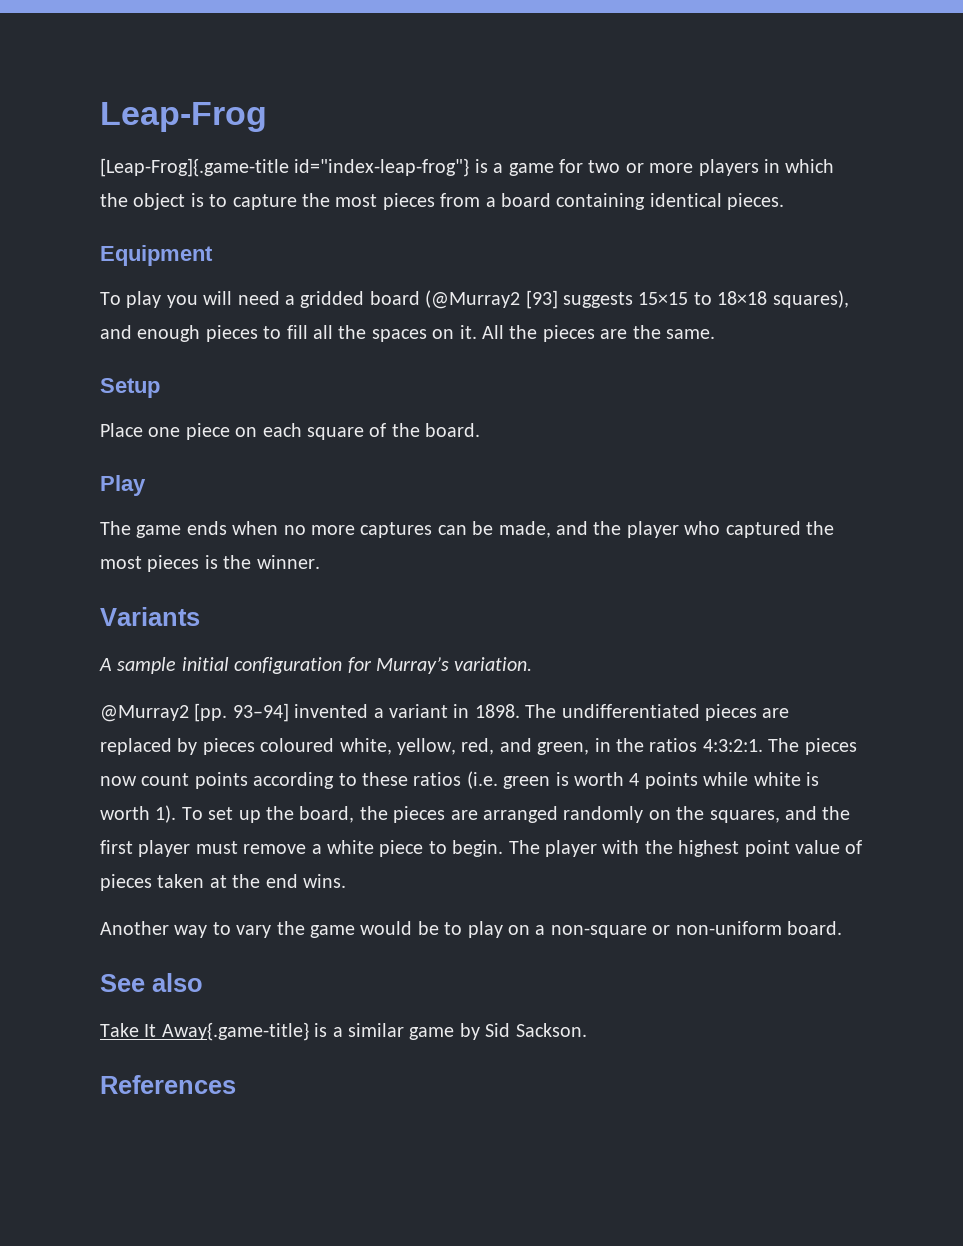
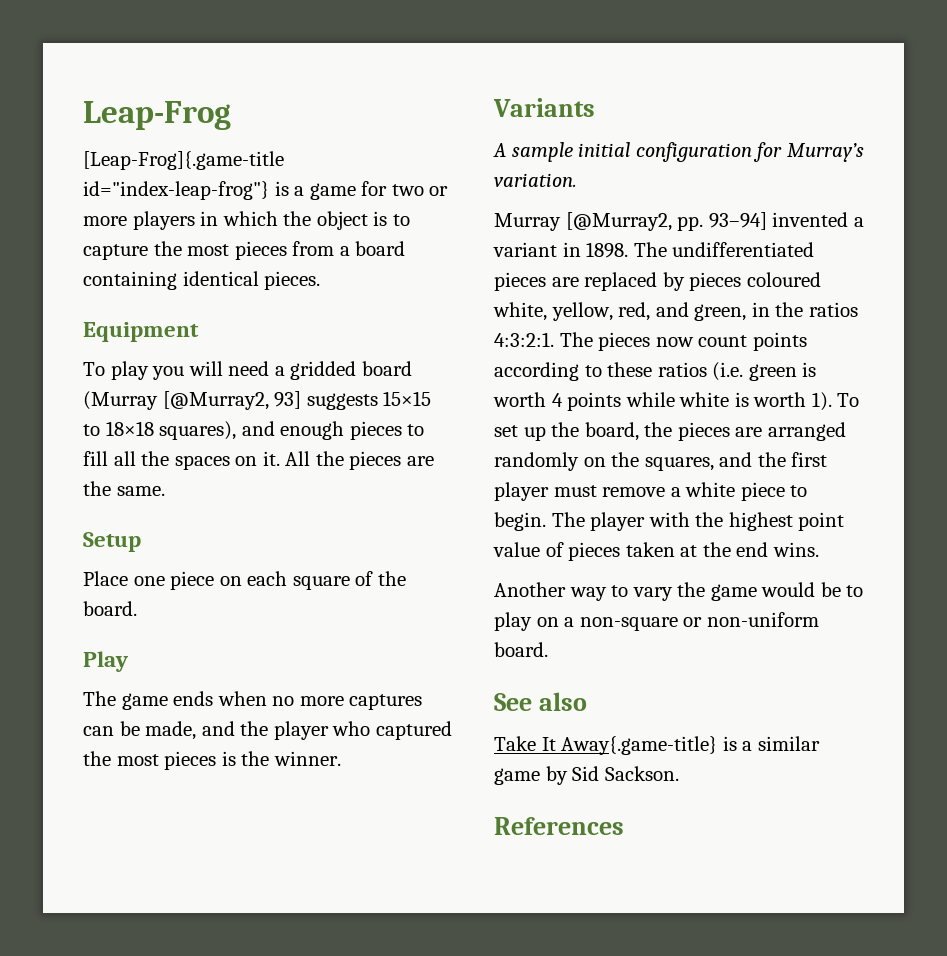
- To play you will need a gridded board (@Murray2 [93] suggests 15×15 to 18×18 squares), and enough pieces to fill all the spaces on it.
+ To play you will need a gridded board (Murray [@Murray2, 93] suggests 15×15 to 18×18 squares), and enough pieces to fill all the spaces on it.
- @Murray2 [pp. 93–94] invented a variant in 1898.
+ Murray [@Murray2, pp. 93–94] invented a variant in 1898.

